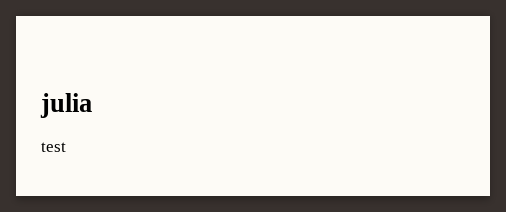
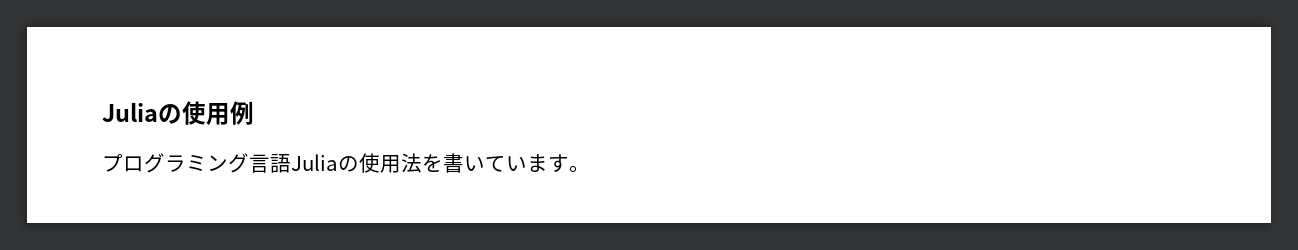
- julia
- test
+ Juliaの使用例
+ プログラミング言語Juliaの使用法を書いています。

